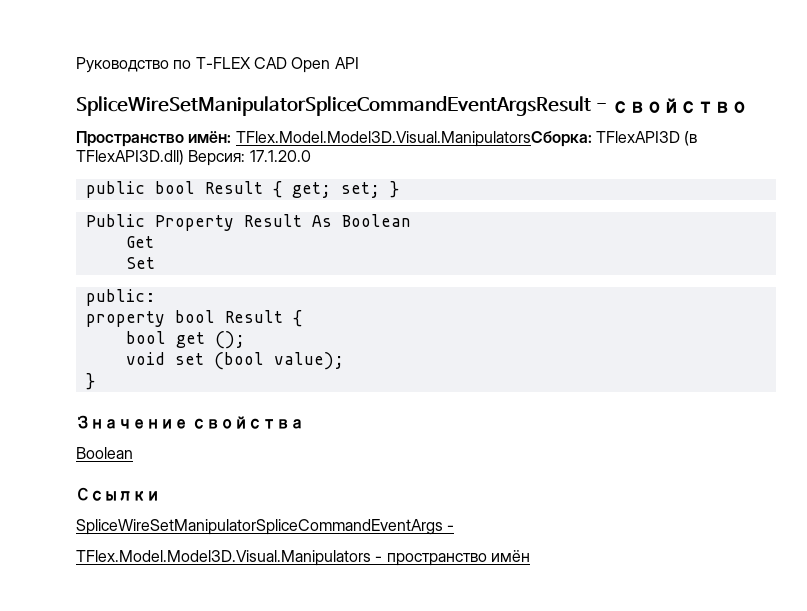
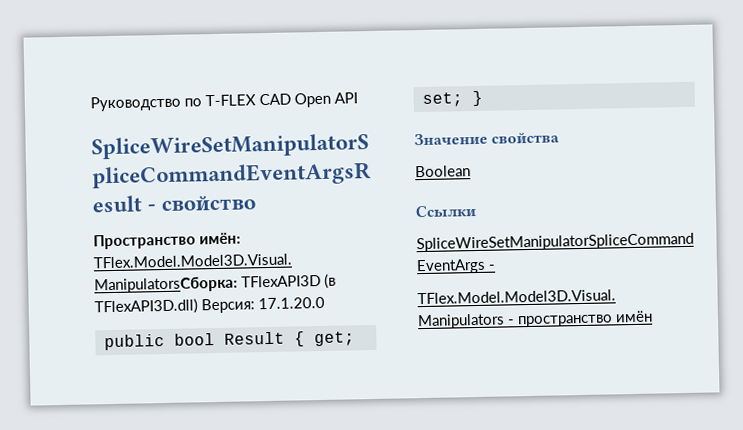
- Public Property Result As Boolean
- Get
- Set
- public:
- property bool Result {
- bool get ();
- void set (bool value);
- }

